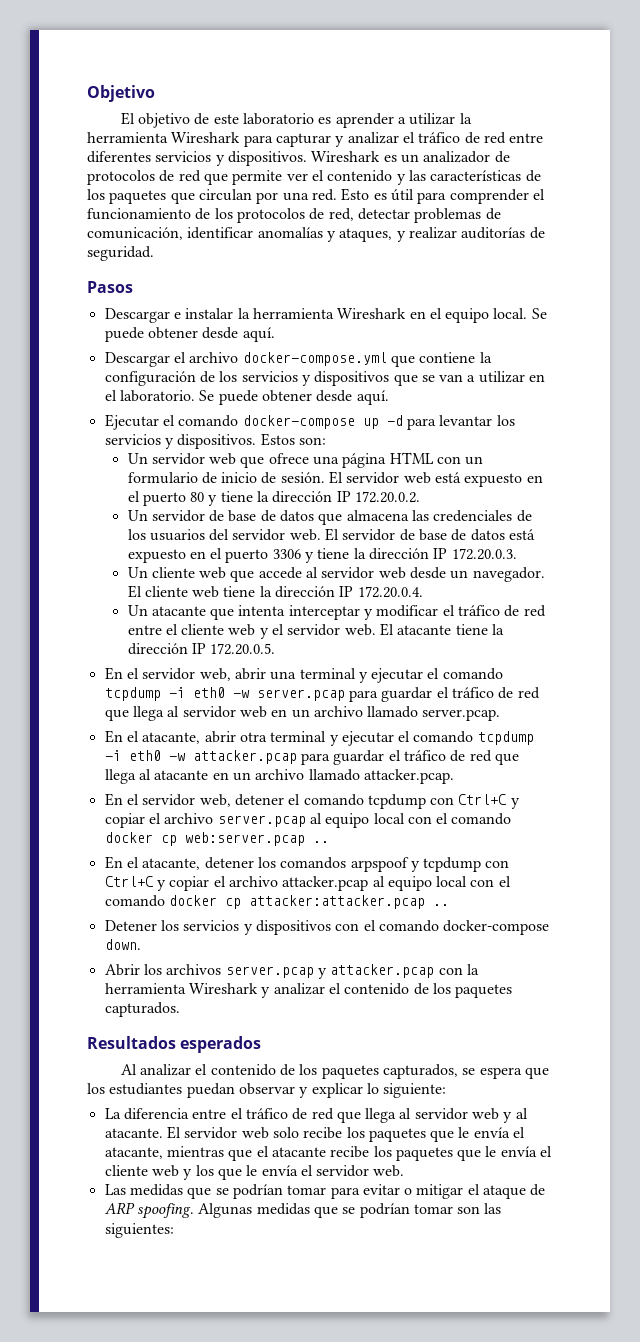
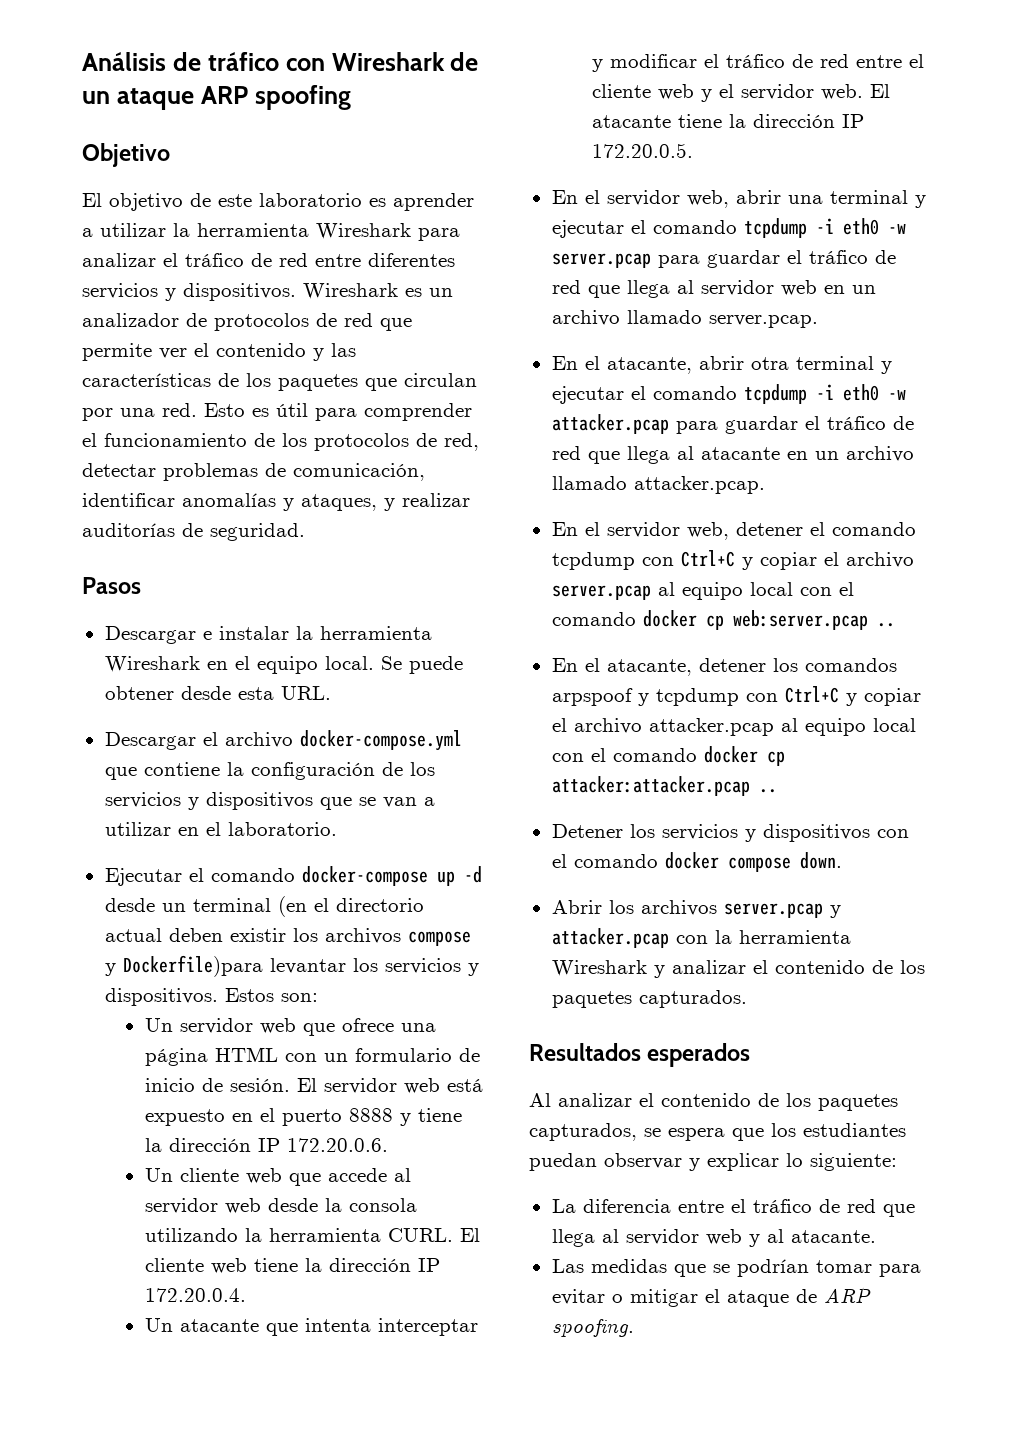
+ Análisis de tráfico con Wireshark de un ataque ARP spoofing
- El objetivo de este laboratorio es aprender a utilizar la herramienta Wireshark para capturar y analizar el tráfico de red entre diferentes servicios y dispositivos.
+ El objetivo de este laboratorio es aprender a utilizar la herramienta Wireshark para analizar el tráfico de red entre diferentes servicios y dispositivos.
- Descargar e instalar la herramienta Wireshark en el equipo local. Se puede obtener desde aquí.
+ Descargar e instalar la herramienta Wireshark en el equipo local. Se puede obtener desde esta URL.
- Descargar el archivo docker-compose.yml que contiene la configuración de los servicios y dispositivos que se van a utilizar en el laboratorio. Se puede obtener desde aquí.
+ Descargar el archivo docker-compose.yml que contiene la configuración de los servicios y dispositivos que se van a utilizar en el laboratorio.
- Ejecutar el comando docker-compose up -d para levantar los servicios y dispositivos.
+ Ejecutar el comando docker-compose up -d desde un terminal (en el directorio actual deben existir los archivos compose y Dockerfile)para levantar los servicios y dispositivos.
- El servidor web está expuesto en el puerto 80 y tiene la dirección IP 172.20.0.2.
- Un servidor de base de datos que almacena las credenciales de los usuarios del servidor web. El servidor de base de datos está expuesto en el puerto 3306 y tiene la dirección IP 172.20.0.3.
+ El servidor web está expuesto en el puerto 8888 y tiene la dirección IP 172.20.0.6.
- Un cliente web que accede al servidor web desde un navegador.
+ Un cliente web que accede al servidor web desde la consola utilizando la herramienta CURL.
- Detener los servicios y dispositivos con el comando docker-compose down.
+ Detener los servicios y dispositivos con el comando docker compose down.
- El servidor web solo recibe los paquetes que le envía el atacante, mientras que el atacante recibe los paquetes que le envía el cliente web y los que le envía el servidor web.
- Algunas medidas que se podrían tomar son las siguientes:

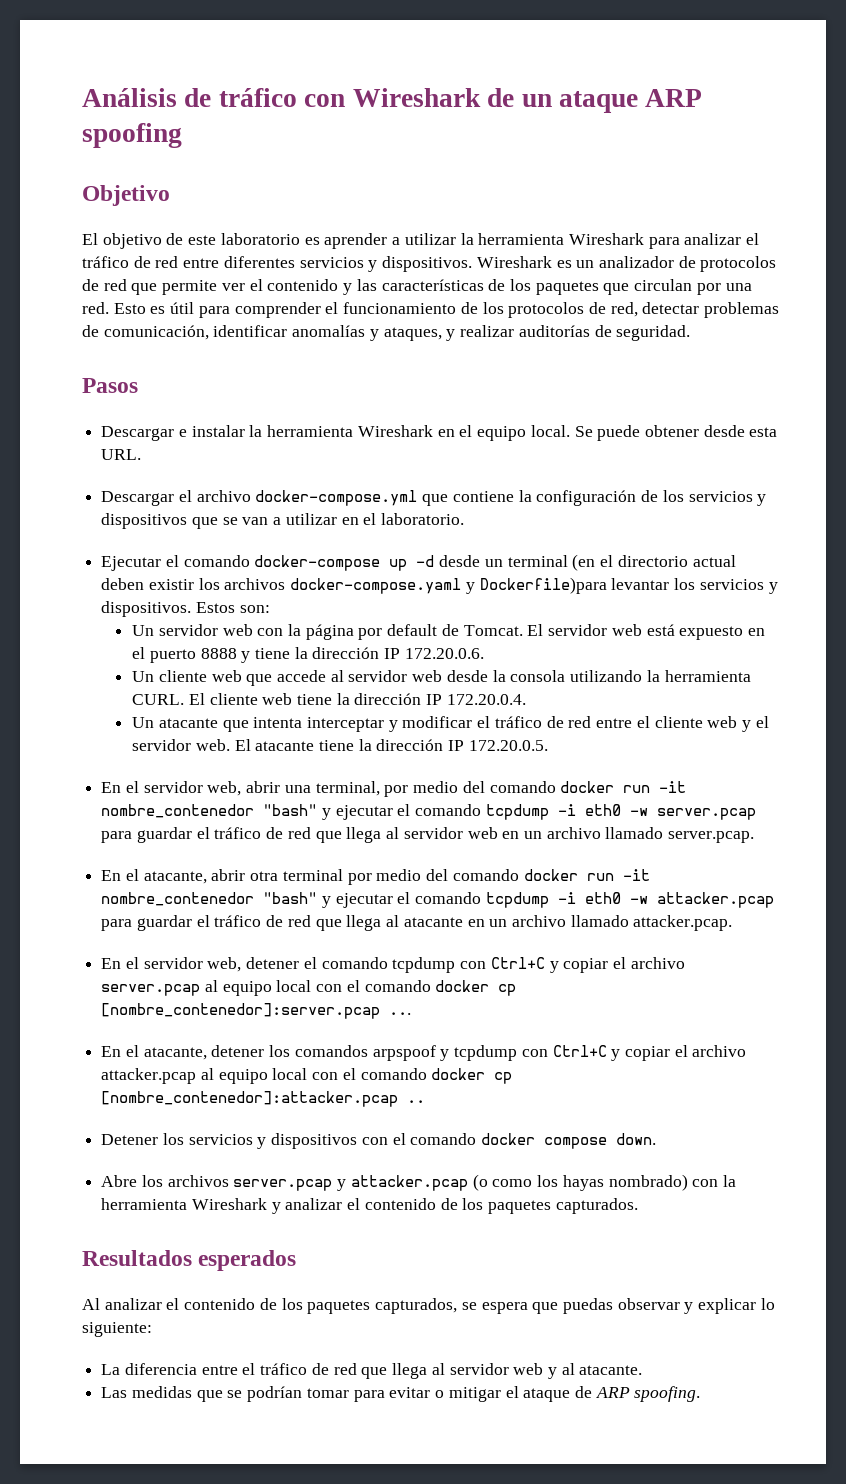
- Ejecutar el comando docker-compose up -d desde un terminal (en el directorio actual deben existir los archivos compose y Dockerfile)para levantar los servicios y dispositivos.
+ Ejecutar el comando docker-compose up -d desde un terminal (en el directorio actual deben existir los archivos docker-compose.yaml y Dockerfile)para levantar los servicios y dispositivos.
- Un servidor web que ofrece una página HTML con un formulario de inicio de sesión.
+ Un servidor web con la página por default de Tomcat.
- En el servidor web, abrir una terminal y ejecutar el comando tcpdump -i eth0 -w server.pcap para guardar el tráfico de red que llega al servidor web en un archivo llamado server.pcap.
+ En el servidor web, abrir una terminal, por medio del comando docker run -it nombre_contenedor "bash" y ejecutar el comando tcpdump -i eth0 -w server.pcap para guardar el tráfico de red que llega al servidor web en un archivo llamado server.pcap.
- En el atacante, abrir otra terminal y ejecutar el comando tcpdump -i eth0 -w attacker.pcap para guardar el tráfico de red que llega al atacante en un archivo llamado attacker.pcap.
+ En el atacante, abrir otra terminal por medio del comando docker run -it nombre_contenedor "bash" y ejecutar el comando tcpdump -i eth0 -w attacker.pcap para guardar el tráfico de red que llega al atacante en un archivo llamado attacker.pcap.
- En el servidor web, detener el comando tcpdump con Ctrl+C y copiar el archivo server.pcap al equipo local con el comando docker cp web:server.pcap ..
+ En el servidor web, detener el comando tcpdump con Ctrl+C y copiar el archivo server.pcap al equipo local con el comando docker cp [nombre_contenedor]:server.pcap ...
- En el atacante, detener los comandos arpspoof y tcpdump con Ctrl+C y copiar el archivo attacker.pcap al equipo local con el comando docker cp attacker:attacker.pcap ..
+ En el atacante, detener los comandos arpspoof y tcpdump con Ctrl+C y copiar el archivo attacker.pcap al equipo local con el comando docker cp [nombre_contenedor]:attacker.pcap ..
- Abrir los archivos server.pcap y attacker.pcap con la herramienta Wireshark y analizar el contenido de los paquetes capturados.
+ Abre los archivos server.pcap y attacker.pcap (o como los hayas nombrado) con la herramienta Wireshark y analizar el contenido de los paquetes capturados.
- Al analizar el contenido de los paquetes capturados, se espera que los estudiantes puedan observar y explicar lo siguiente:
+ Al analizar el contenido de los paquetes capturados, se espera que puedas observar y explicar lo siguiente:

